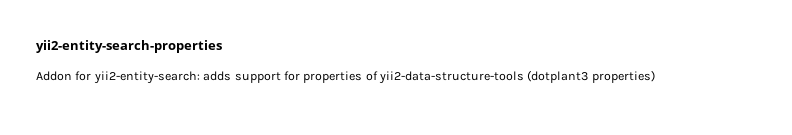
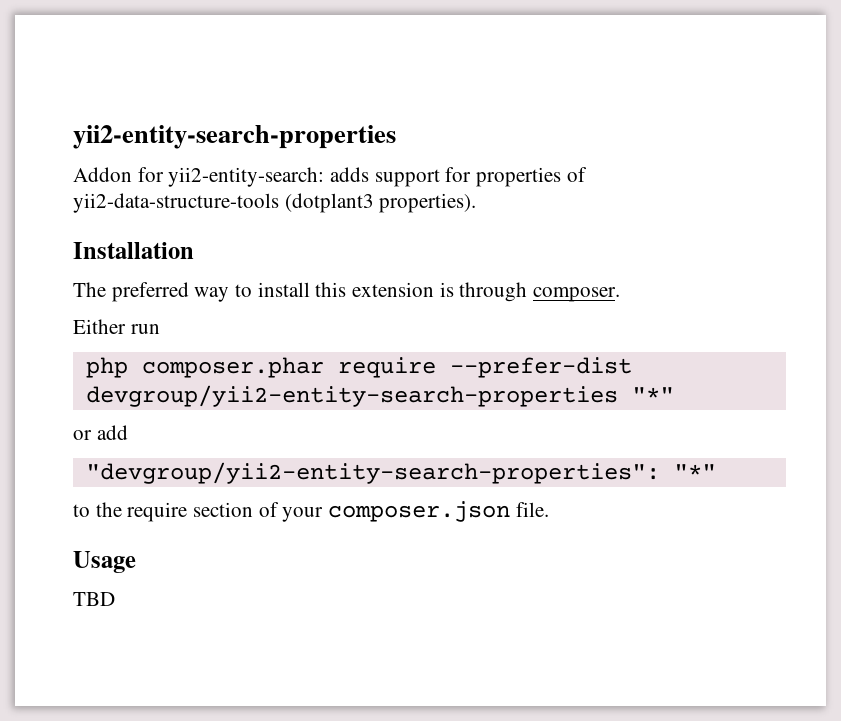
- Addon for yii2-entity-search: adds support for properties of yii2-data-structure-tools (dotplant3 properties)
+ Addon for yii2-entity-search: adds support for properties of yii2-data-structure-tools (dotplant3 properties).
+ Installation
+ The preferred way to install this extension is through composer.
+ Either run
+ php composer.phar require --prefer-dist devgroup/yii2-entity-search-properties "*"
+ or add
+ "devgroup/yii2-entity-search-properties": "*"
+ to the require section of your composer.json file.
+ Usage
+ TBD

